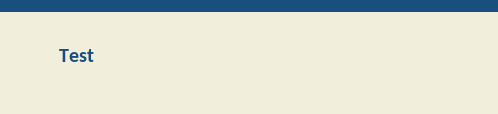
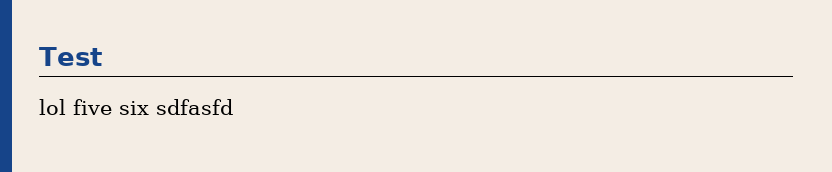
+ lol five six sdfasfd

